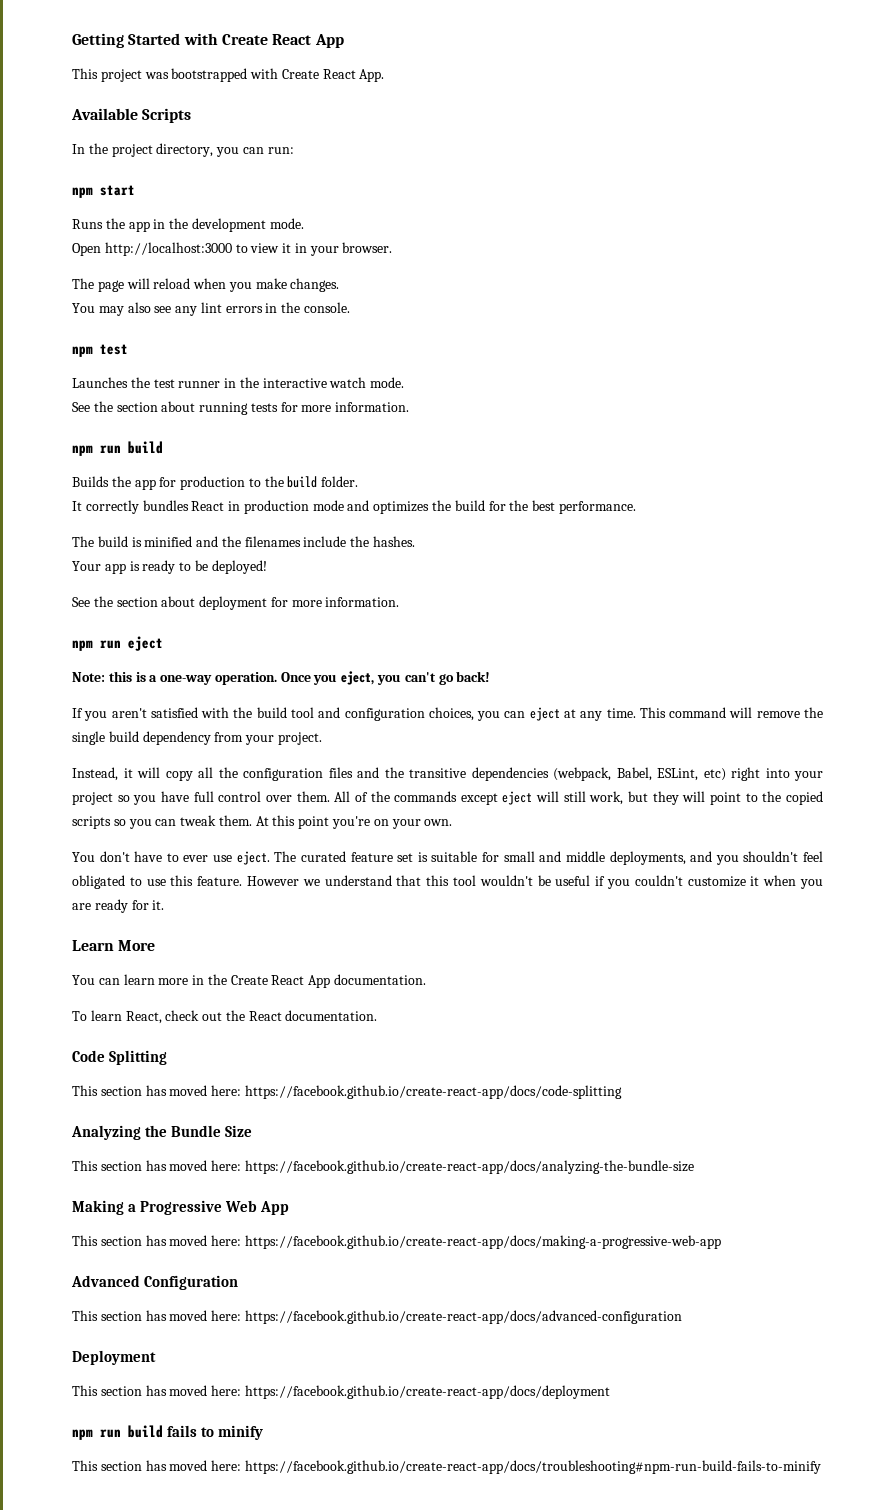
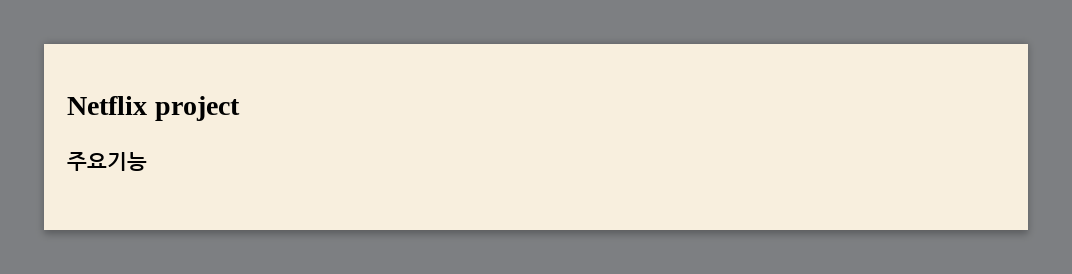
- Getting Started with Create React App
- This project was bootstrapped with Create React App.
- Available Scripts
- In the project directory, you can run:
- npm start
- Runs the app in the development mode.
- Open http://localhost:3000 to view it in your browser.
- The page will reload when you make changes.
- You may also see any lint errors in the console.
- npm test
- Launches the test runner in the interactive watch mode.
- See the section about running tests for more information.
- npm run build
- Builds the app for production to the build folder.
- It correctly bundles React in production mode and optimizes the build for the best performance.
- The build is minified and the filenames include the hashes.
- Your app is ready to be deployed!
- See the section about deployment for more information.
- npm run eject
- Note: this is a one-way operation. Once you eject, you can't go back!
- If you aren't satisfied with the build tool and configuration choices, you can eject at any time. This command will remove the single build dependency from your project.
- Instead, it will copy all the configuration files and the transitive dependencies (webpack, Babel, ESLint, etc) right into your project so you have full control over them. All of the commands except eject will still work, but they will point to the copied scripts so you can tweak them. At this point you're on your own.
- You don't have to ever use eject. The curated feature set is suitable for small and middle deployments, and you shouldn't feel obligated to use this feature. However we understand that this tool wouldn't be useful if you couldn't customize it when you are ready for it.
- Learn More
- You can learn more in the Create React App documentation.
- To learn React, check out the React documentation.
- Code Splitting
- This section has moved here: https://facebook.github.io/create-react-app/docs/code-splitting
- Analyzing the Bundle Size
- This section has moved here: https://facebook.github.io/create-react-app/docs/analyzing-the-bundle-size
- Making a Progressive Web App
- This section has moved here: https://facebook.github.io/create-react-app/docs/making-a-progressive-web-app
- Advanced Configuration
- This section has moved here: https://facebook.github.io/create-react-app/docs/advanced-configuration
- Deployment
- This section has moved here: https://facebook.github.io/create-react-app/docs/deployment
- npm run build fails to minify
- This section has moved here: https://facebook.github.io/create-react-app/docs/troubleshooting#npm-run-build-fails-to-minify
+ Netflix project
+ 주요기능

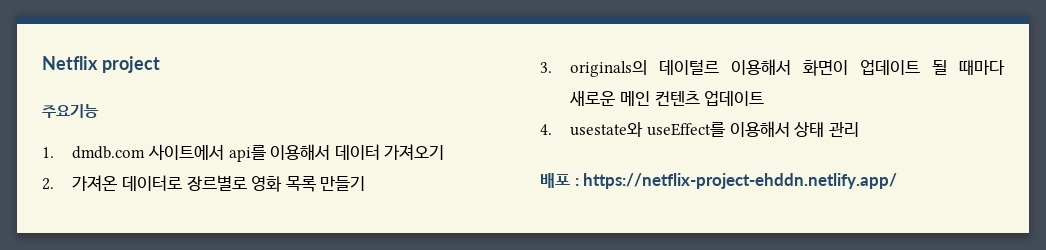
+ 1. dmdb.com 사이트에서 api를 이용해서 데이터 가져오기
+ 2. 가져온 데이터로 장르별로 영화 목록 만들기
+ 3. originals의 데이털르 이용해서 화면이 업데이트 될 때마다 새로운 메인 컨텐츠 업데이트
+ 4. usestate와 useEffect를 이용해서 상태 관리
+ 배포 : https://netflix-project-ehddn.netlify.app/

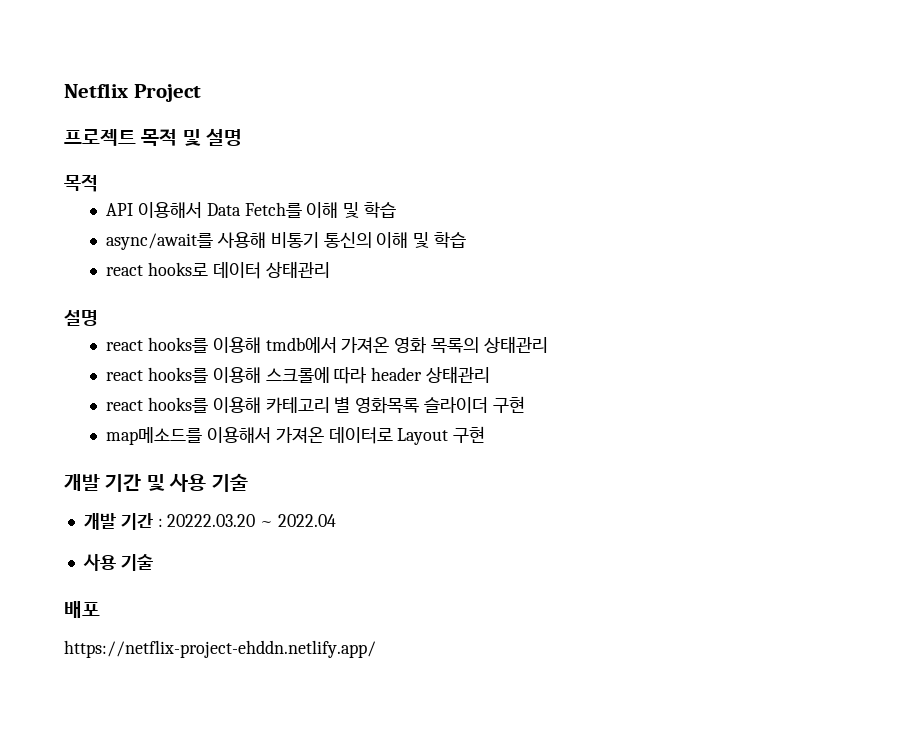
- Netflix project
- 주요기능
- 1. dmdb.com 사이트에서 api를 이용해서 데이터 가져오기
- 2. 가져온 데이터로 장르별로 영화 목록 만들기
- 3. originals의 데이털르 이용해서 화면이 업데이트 될 때마다 새로운 메인 컨텐츠 업데이트
- 4. usestate와 useEffect를 이용해서 상태 관리
+ Netflix Project
+ 프로젝트 목적 및 설명
+ 목적
+ API 이용해서 Data Fetch를 이해 및 학습
+ async/await를 사용해 비통기 통신의 이해 및 학습
+ react hooks로 데이터 상태관리
+ 설명
+ react hooks를 이용해 tmdb에서 가져온 영화 목록의 상태관리
+ react hooks를 이용해 스크롤에 따라 header 상태관리
+ react hooks를 이용해 카테고리 별 영화목록 슬라이더 구현
+ map메소드를 이용해서 가져온 데이터로 Layout 구현
+ 개발 기간 및 사용 기술
+ 개발 기간 : 20222.03.20 ~ 2022.04
+ 사용 기술
- 배포 : https://netflix-project-ehddn.netlify.app/
+ 배포
+ https://netflix-project-ehddn.netlify.app/

